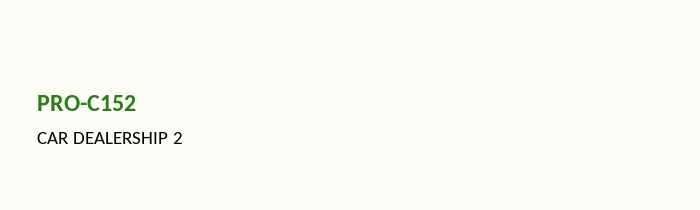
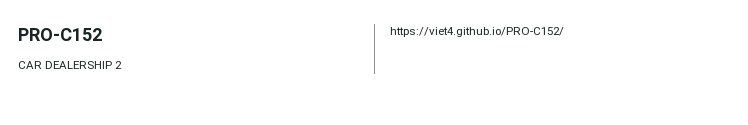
+ https://viet4.github.io/PRO-C152/

